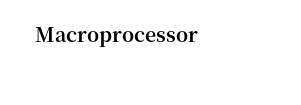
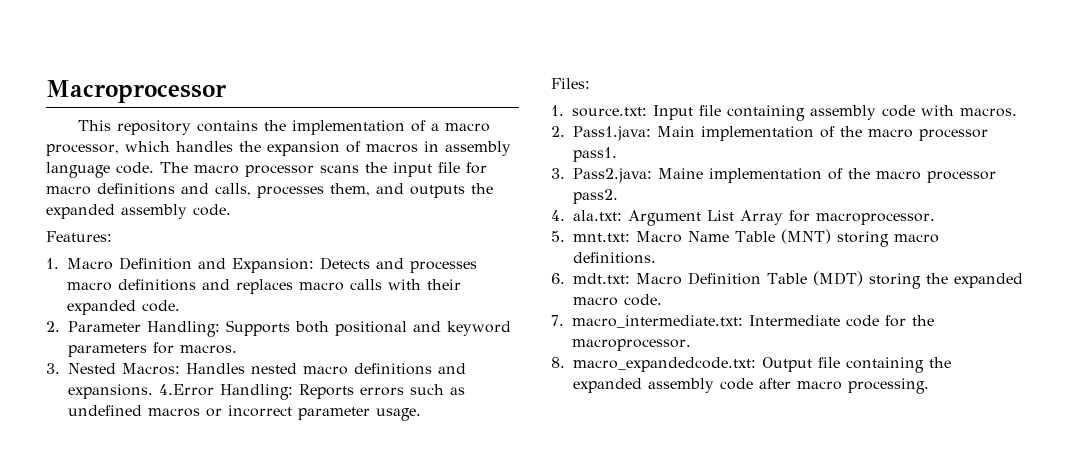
+ This repository contains the implementation of a macro processor, which handles the expansion of macros in assembly language code. The macro processor scans the input file for macro definitions and calls, processes them, and outputs the expanded assembly code.
+ Features:
+ 1. Macro Definition and Expansion: Detects and processes macro definitions and replaces macro calls with their expanded code.
+ 2. Parameter Handling: Supports both positional and keyword parameters for macros.
+ 3. Nested Macros: Handles nested macro definitions and expansions. 4.Error Handling: Reports errors such as undefined macros or incorrect parameter usage.
+ Files:
+ 1. source.txt: Input file containing assembly code with macros.
+ 2. Pass1.java: Main implementation of the macro processor pass1.
+ 3. Pass2.java: Maine implementation of the macro processor pass2.
+ 4. ala.txt: Argument List Array for macroprocessor.
+ 5. mnt.txt: Macro Name Table (MNT) storing macro definitions.
+ 6. mdt.txt: Macro Definition Table (MDT) storing the expanded macro code.
+ 7. macro_intermediate.txt: Intermediate code for the macroprocessor.
+ 8. macro_expandedcode.txt: Output file containing the expanded assembly code after macro processing.

